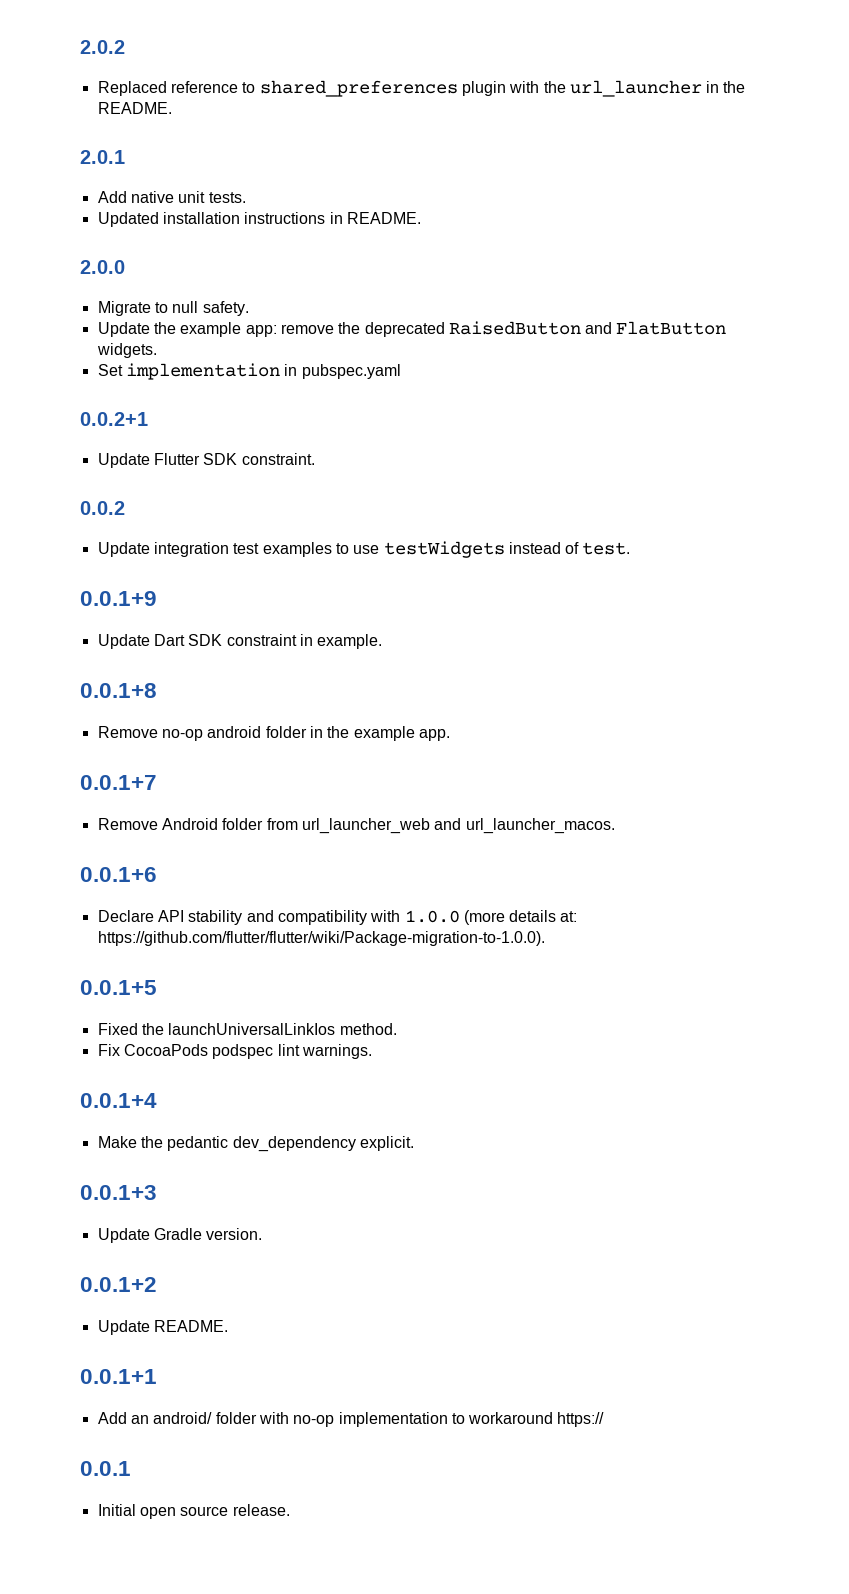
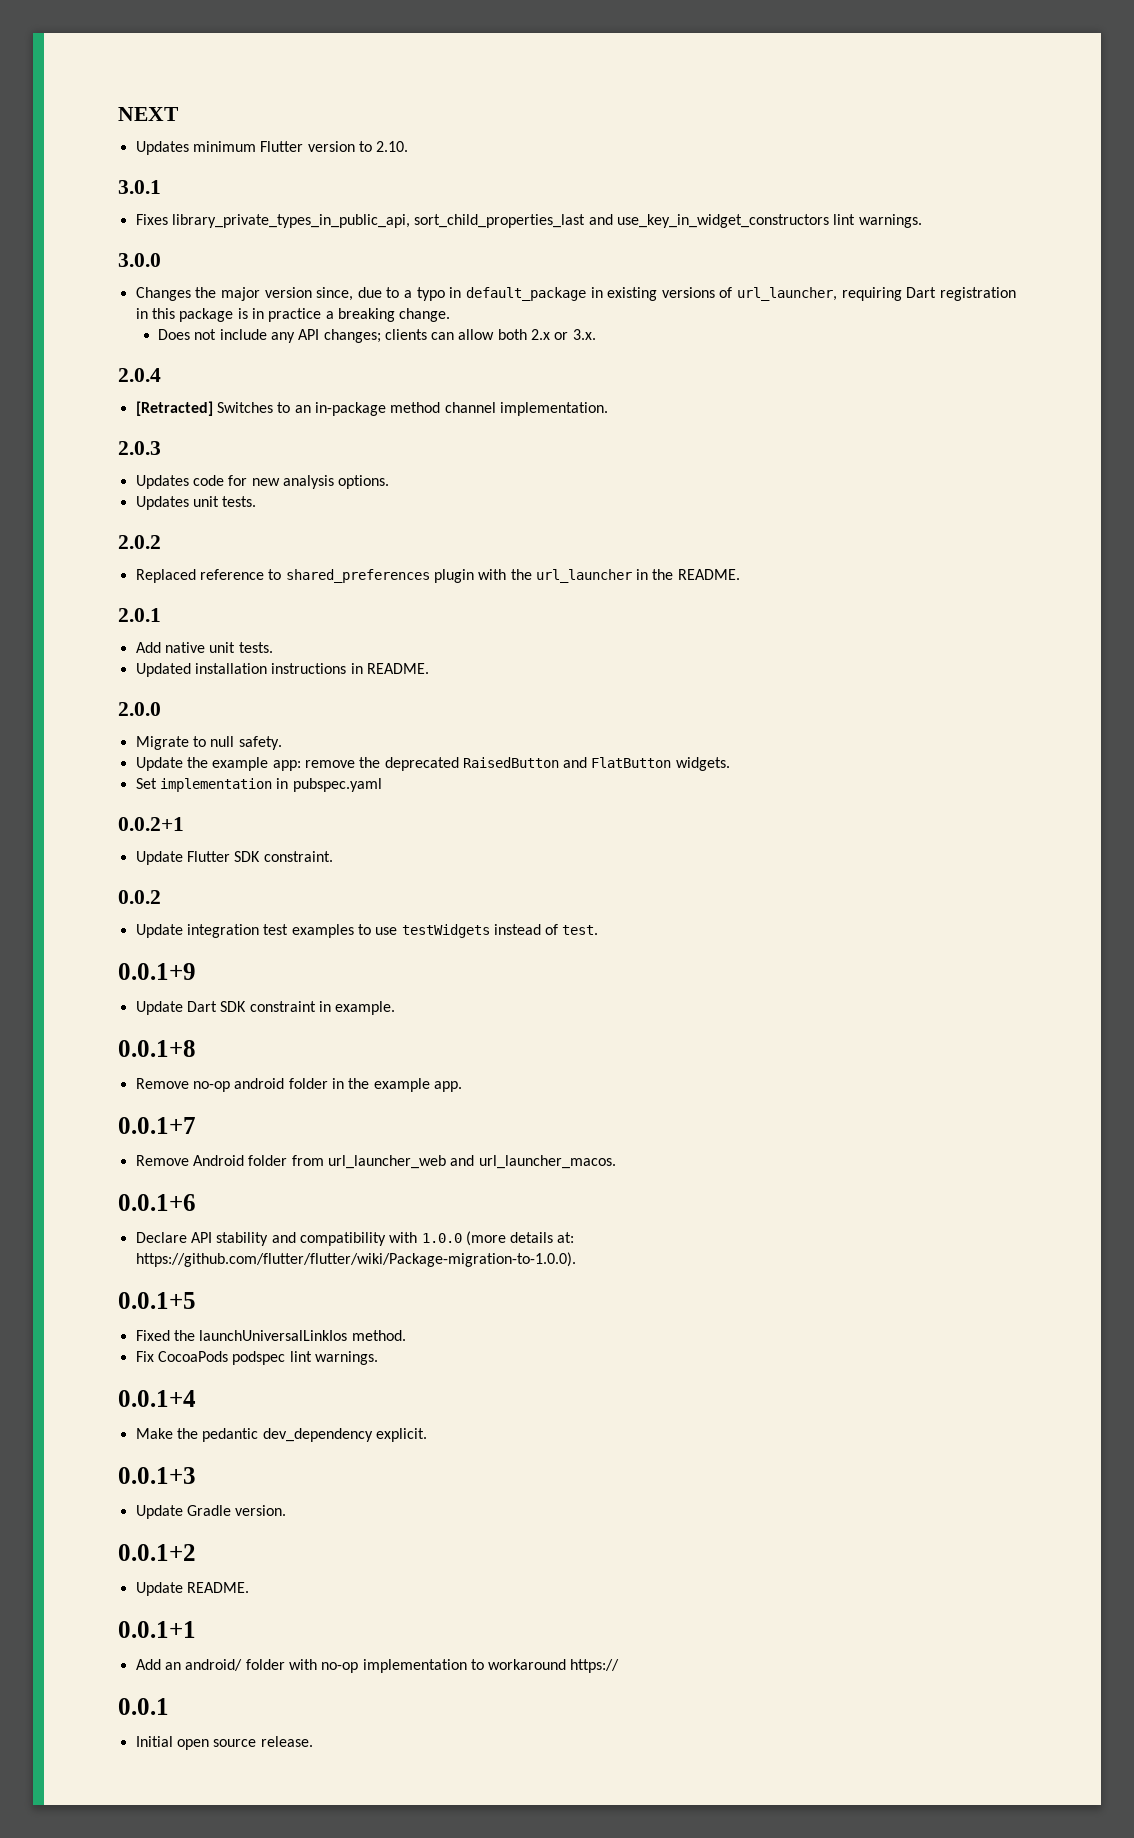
+ NEXT
+ Updates minimum Flutter version to 2.10.
+ 3.0.1
+ Fixes library_private_types_in_public_api, sort_child_properties_last and use_key_in_widget_constructors lint warnings.
+ 3.0.0
+ Changes the major version since, due to a typo in default_package in existing versions of url_launcher, requiring Dart registration in this package is in practice a breaking change.
+ Does not include any API changes; clients can allow both 2.x or 3.x.
+ 2.0.4
+ [Retracted] Switches to an in-package method channel implementation.
+ 2.0.3
+ Updates code for new analysis options.
+ Updates unit tests.

